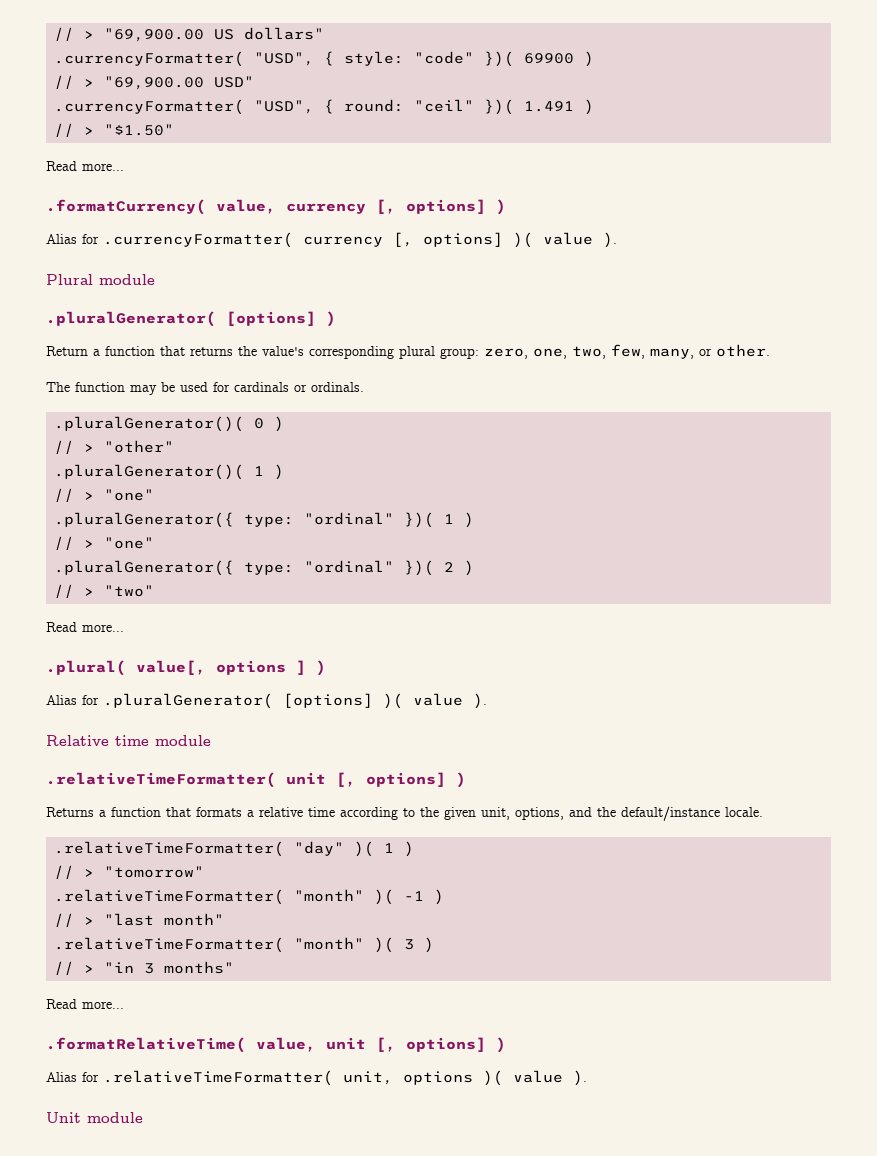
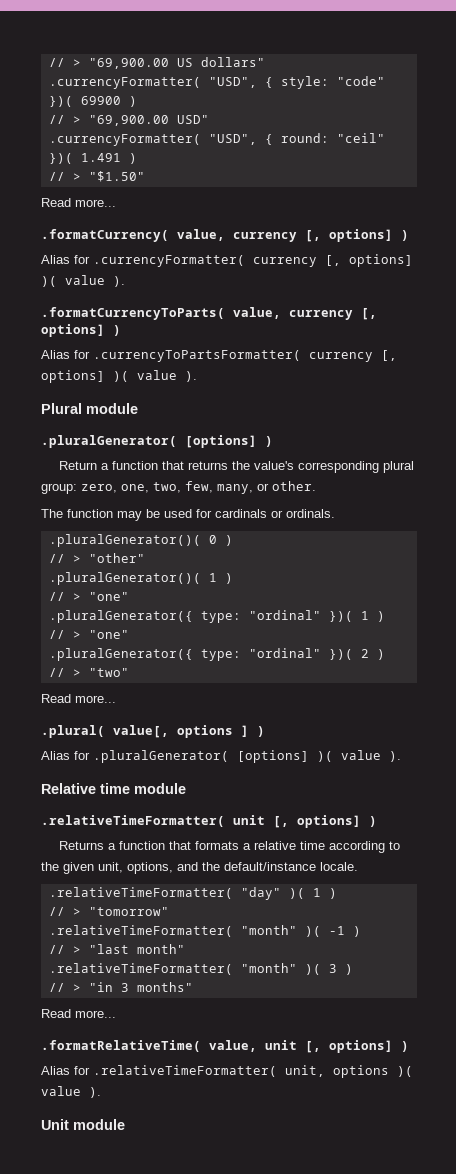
+ .formatCurrencyToParts( value, currency [, options] )
+ Alias for .currencyToPartsFormatter( currency [, options] )( value ).

